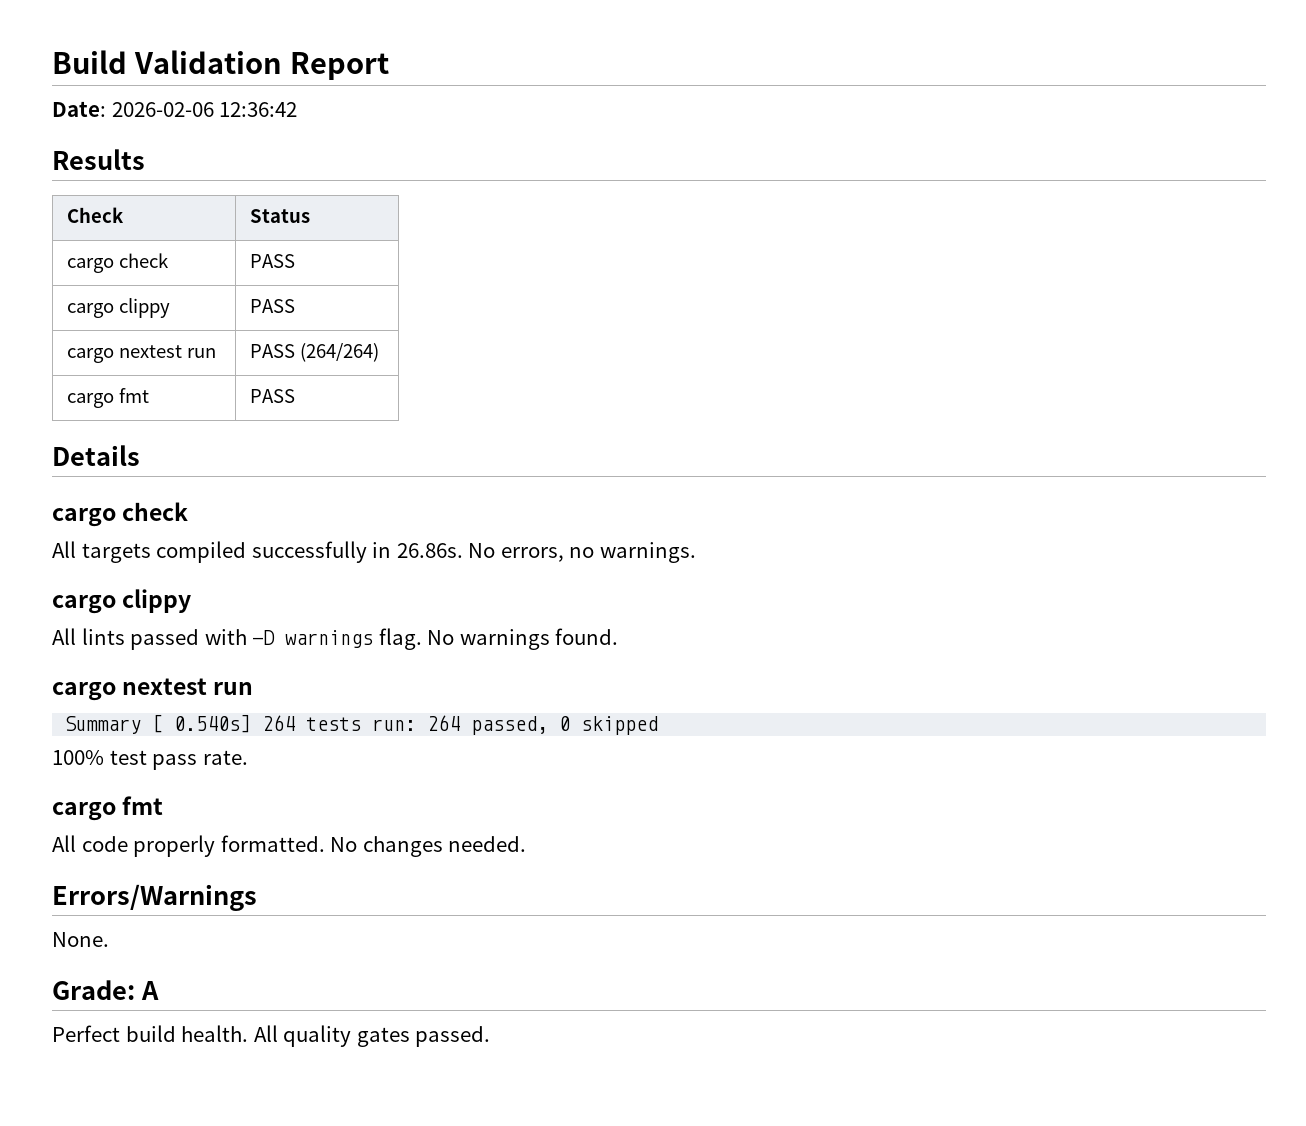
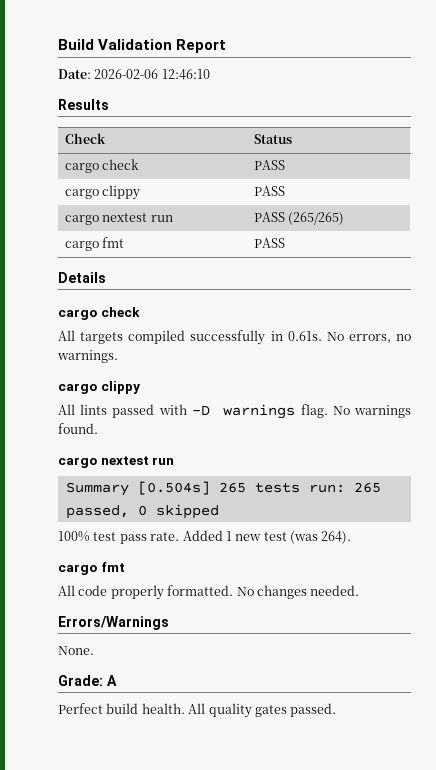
- Date: 2026-02-06 12:36:42
+ Date: 2026-02-06 12:46:10
- cargo nextest run | PASS (264/264)
+ cargo nextest run | PASS (265/265)
- All targets compiled successfully in 26.86s. No errors, no warnings.
+ All targets compiled successfully in 0.61s. No errors, no warnings.
- Summary [ 0.540s] 264 tests run: 264 passed, 0 skipped
+ Summary [0.504s] 265 tests run: 265 passed, 0 skipped
+ Added 1 new test (was 264).

